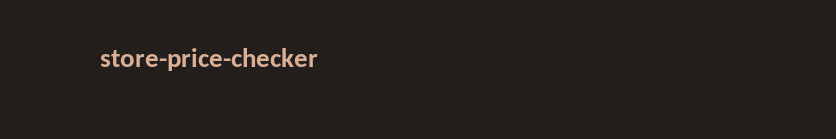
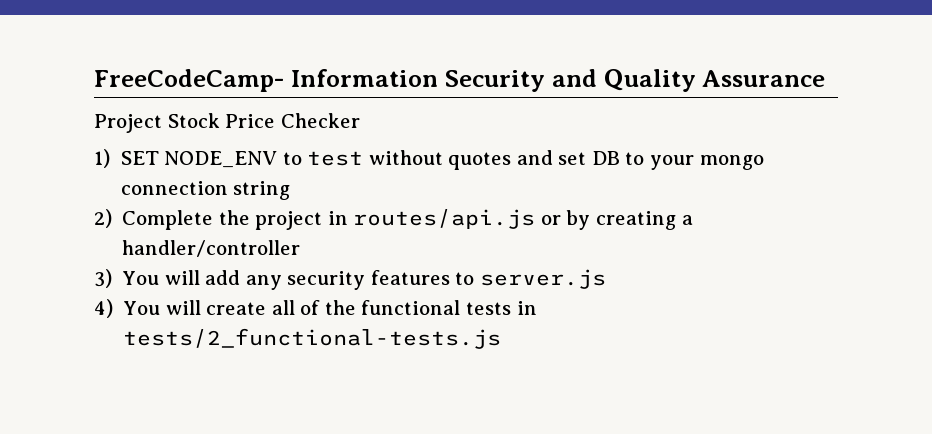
- store-price-checker
+ FreeCodeCamp- Information Security and Quality Assurance
+ Project Stock Price Checker
+ 1) SET NODE_ENV to test without quotes and set DB to your mongo connection string
+ 2) Complete the project in routes/api.js or by creating a handler/controller
+ 3) You will add any security features to server.js
+ 4) You will create all of the functional tests in tests/2_functional-tests.js

